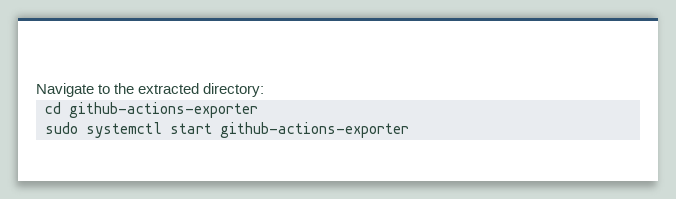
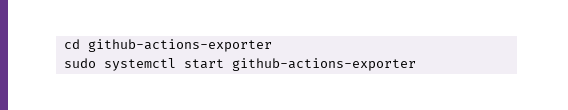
- Navigate to the extracted directory:

